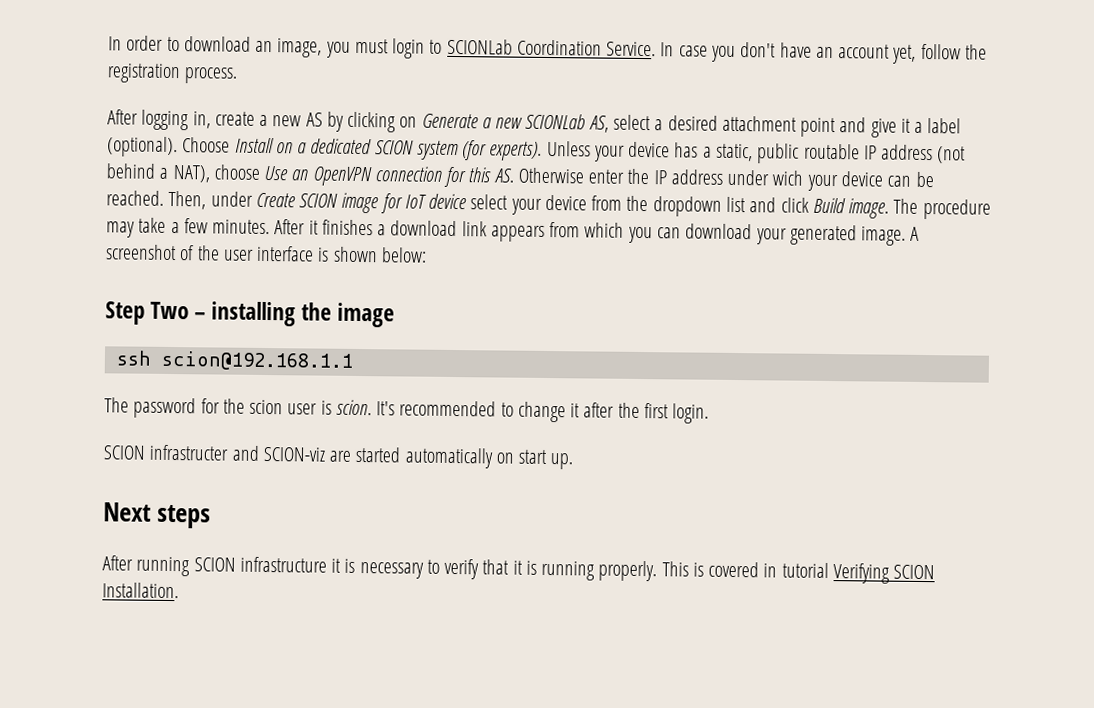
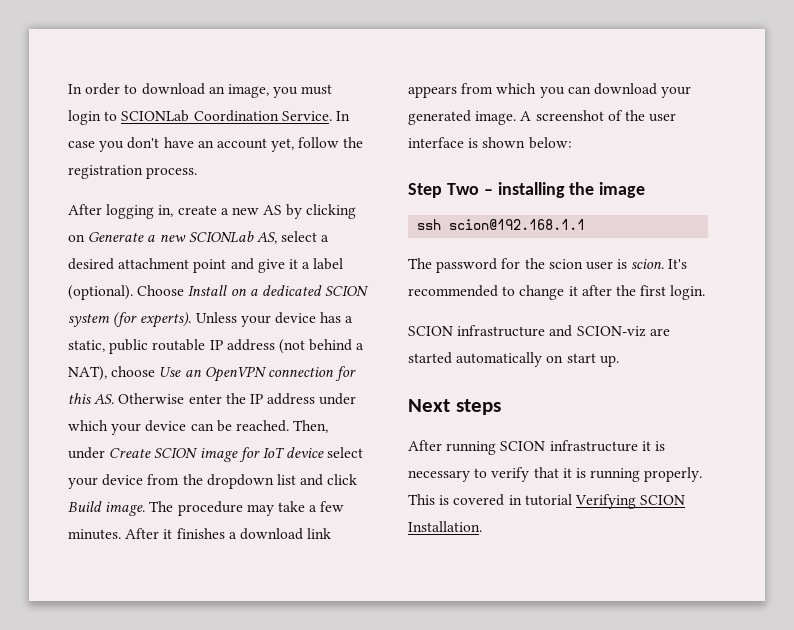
- Unless your device has a static, public routable IP address (not behind a NAT), choose Use an OpenVPN connection for this AS. Otherwise enter the IP address under wich your device can be reached.
+ Unless your device has a static, public routable IP address (not behind a NAT), choose Use an OpenVPN connection for this AS. Otherwise enter the IP address under which your device can be reached.
- SCION infrastructer and SCION-viz are started automatically on start up.
+ SCION infrastructure and SCION-viz are started automatically on start up.

